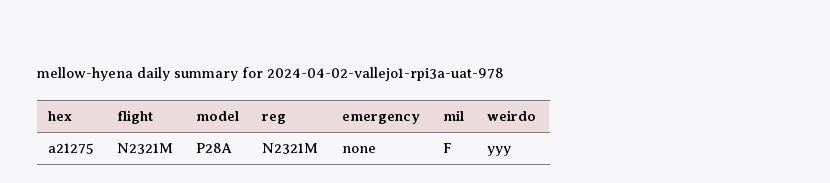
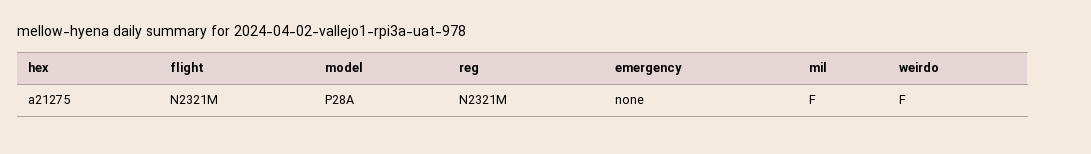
- a21275 | N2321M | P28A | N2321M | none | F | yyy
+ a21275 | N2321M | P28A | N2321M | none | F | F

